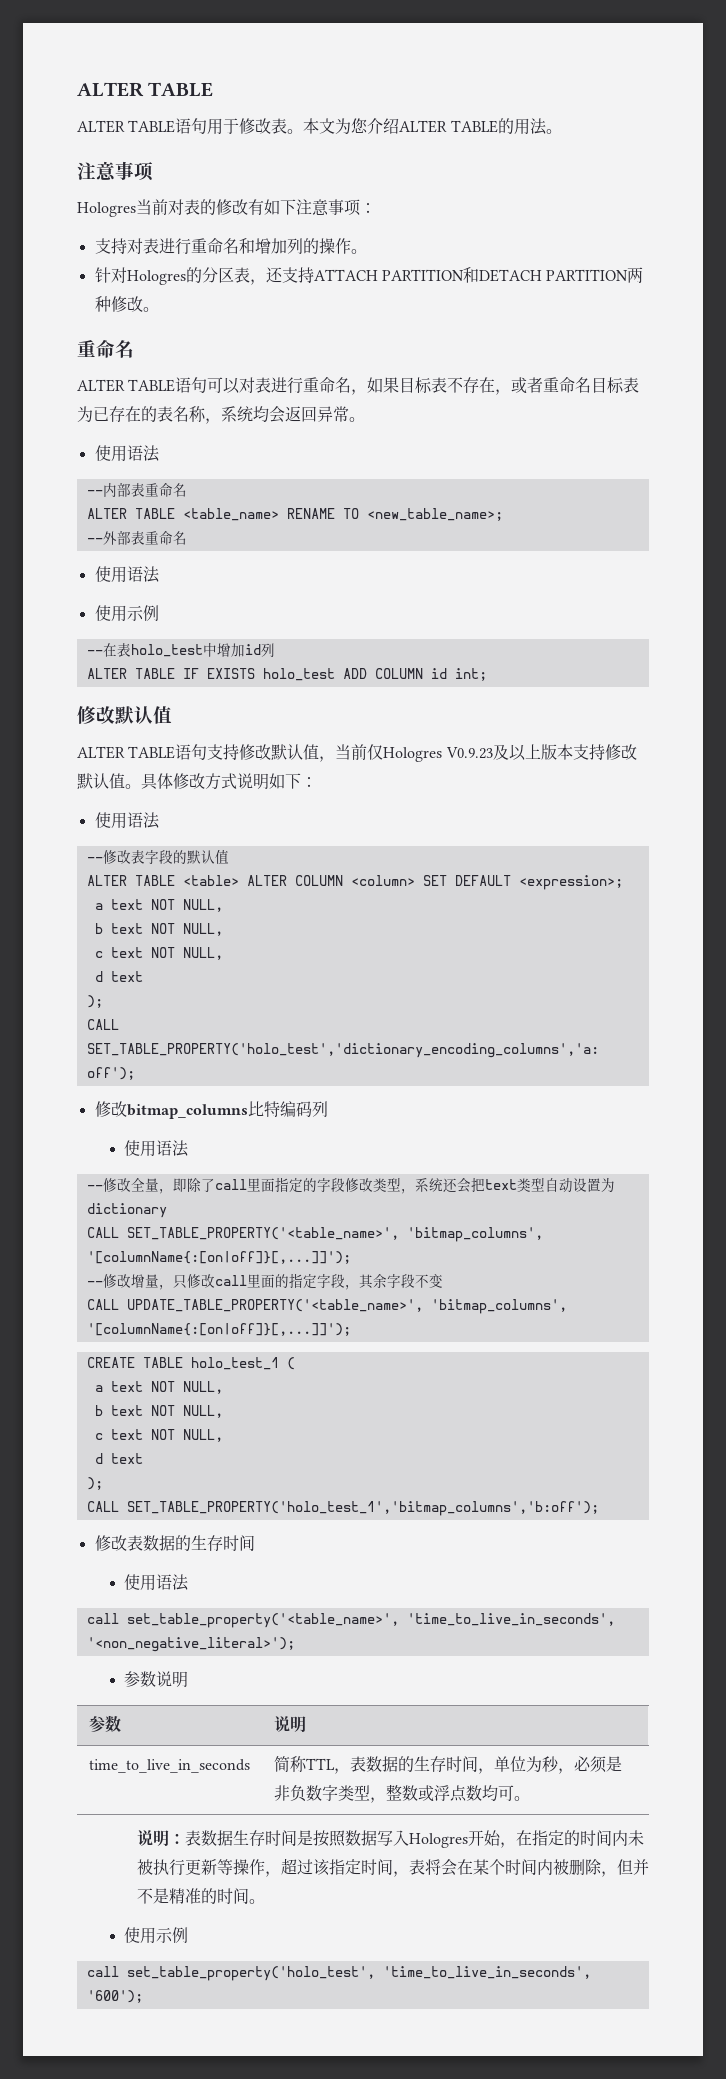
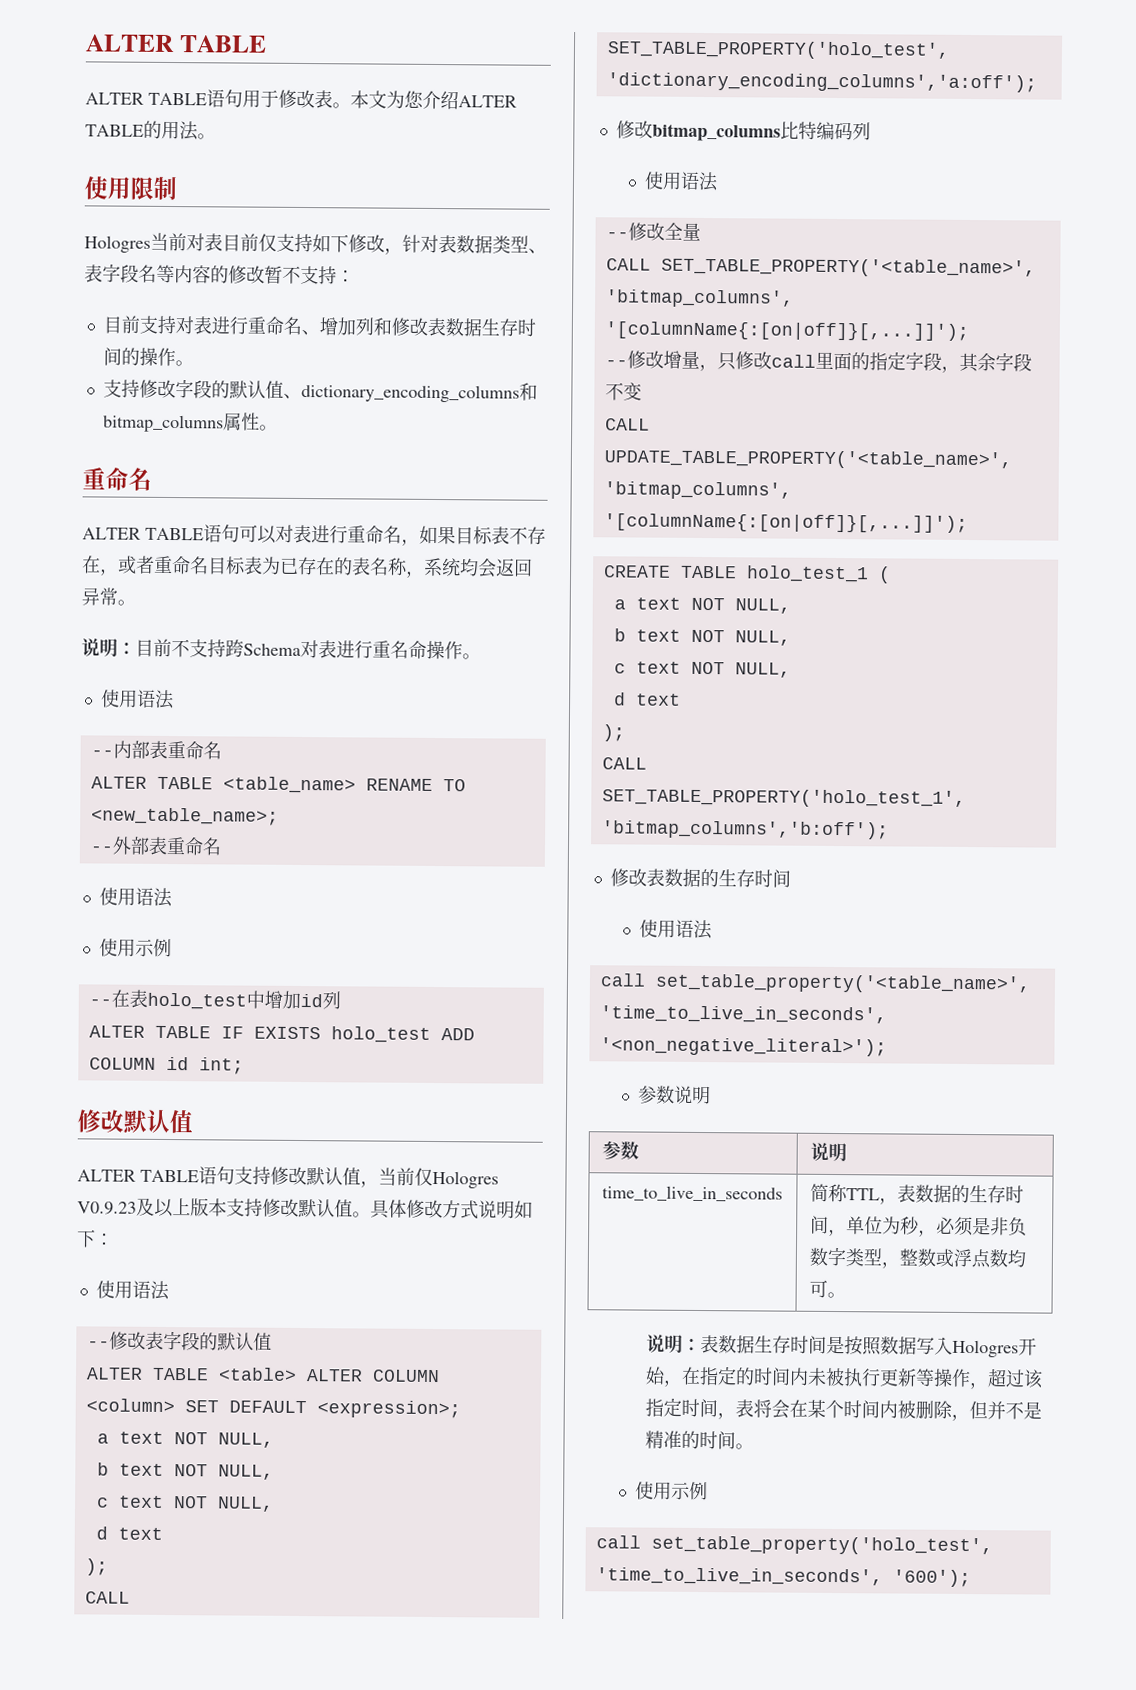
  本文为您介绍ALTER TABLE的用法。
- 注意事项
+ 使用限制
- Hologres当前对表的修改有如下注意事项：
- 支持对表进行重命名和增加列的操作。
- 针对Hologres的分区表，还支持ATTACH PARTITION和DETACH PARTITION两种修改。
+ Hologres当前对表目前仅支持如下修改，针对表数据类型、表字段名等内容的修改暂不支持：
+ 目前支持对表进行重命名、增加列和修改表数据生存时间的操作。
+ 支持修改字段的默认值、dictionary_encoding_columns和bitmap_columns属性。
+ 说明：目前不支持跨Schema对表进行重名命操作。
- --修改全量，即除了call里面指定的字段修改类型，系统还会把text类型自动设置为dictionary
+ --修改全量

